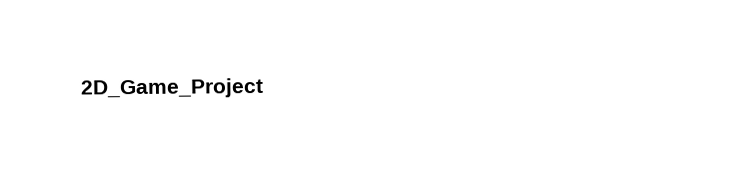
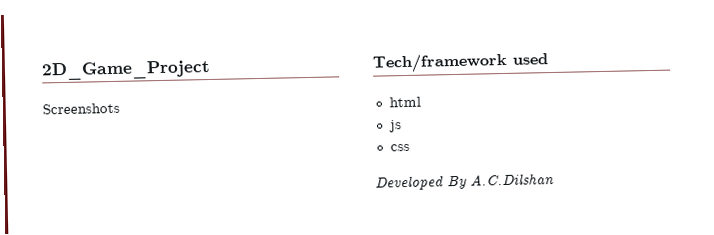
+ Screenshots
+ Tech/framework used
+ html
+ js
+ css
+ Developed By A.C.Dilshan

